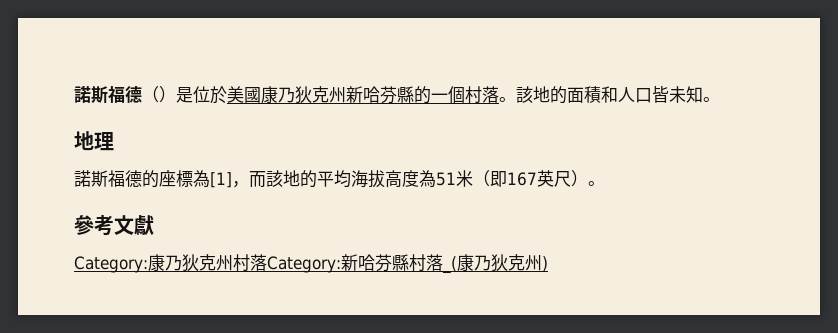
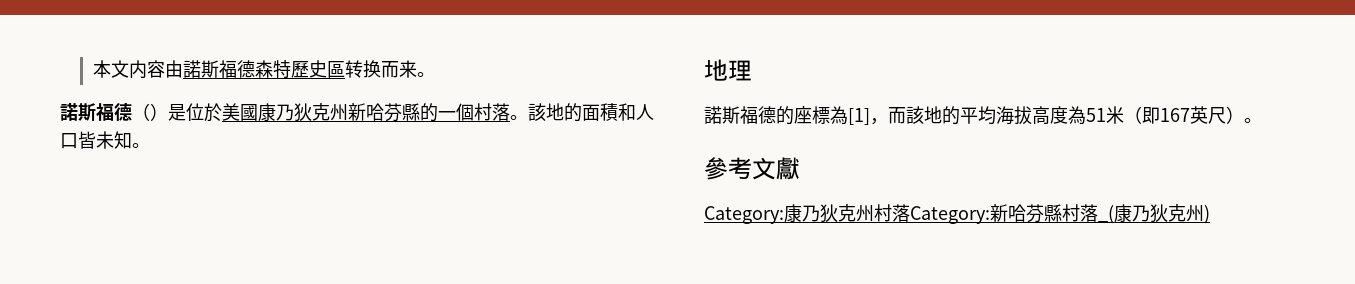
+ 本文内容由諾斯福德森特歷史區转换而来。

